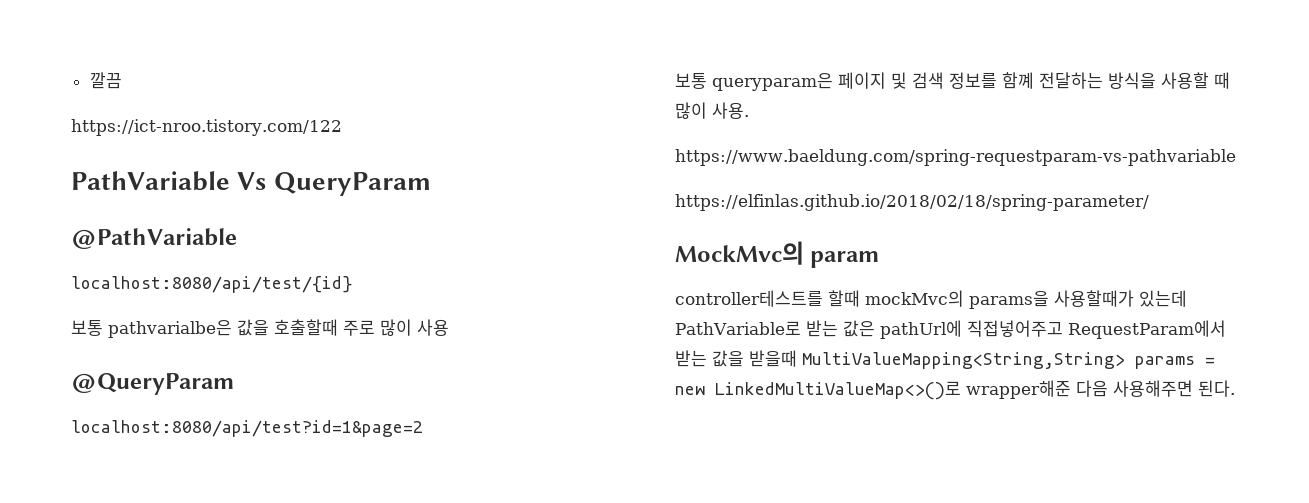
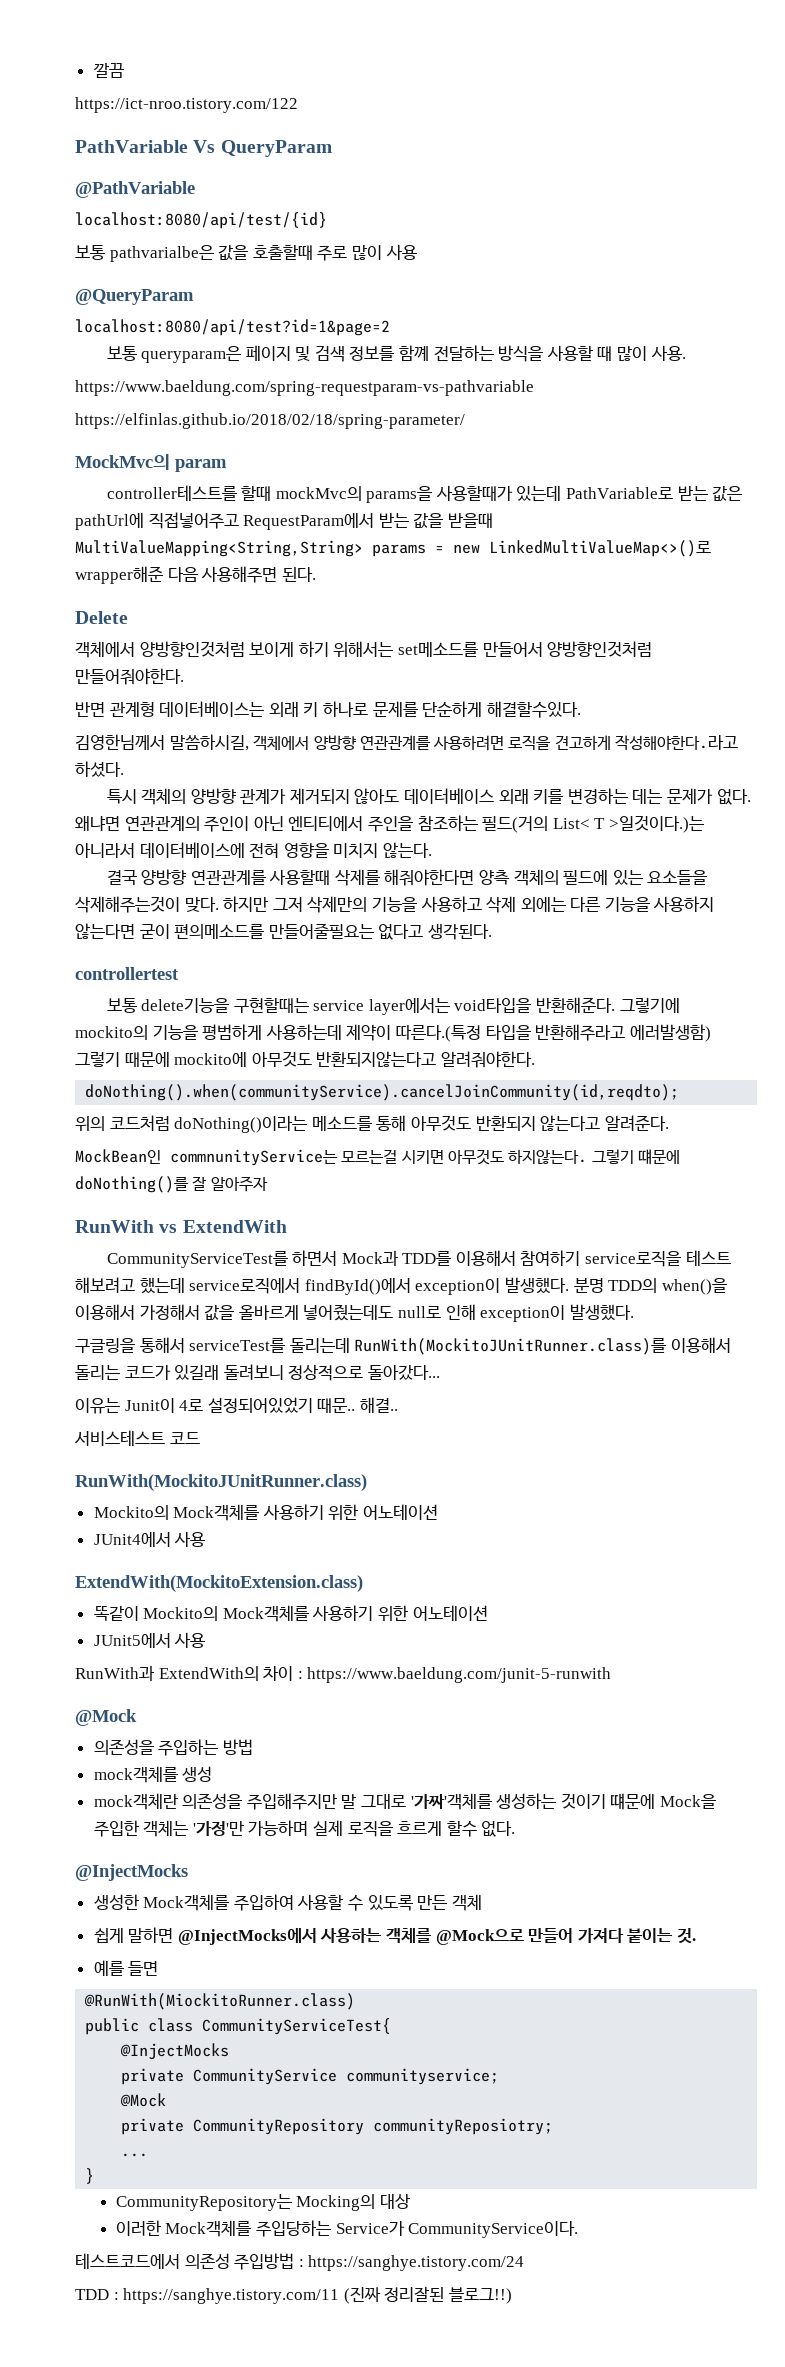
+ Delete
+ 객체에서 양방향인것처럼 보이게 하기 위해서는 set메소드를 만들어서 양방향인것처럼 만들어줘야한다.
+ 반면 관계형 데이터베이스는 외래 키 하나로 문제를 단순하게 해결할수있다.
+ 김영한님께서 말씀하시길, 객체에서 양방향 연관관계를 사용하려면 로직을 견고하게 작성해야한다.라고 하셨다.
+ 특시 객체의 양방향 관계가 제거되지 않아도 데이터베이스 외래 키를 변경하는 데는 문제가 없다. 왜냐면 연관관계의 주인이 아닌 엔티티에서 주인을 참조하는 필드(거의 List< T >일것이다.)는 아니라서 데이터베이스에 전혀 영향을 미치지 않는다.
+ 결국 양방향 연관관계를 사용할때 삭제를 해줘야한다면 양측 객체의 필드에 있는 요소들을 삭제해주는것이 맞다. 하지만 그저 삭제만의 기능을 사용하고 삭제 외에는 다른 기능을 사용하지 않는다면 굳이 편의메소드를 만들어줄필요는 없다고 생각된다.
+ controllertest
+ 보통 delete기능을 구현할때는 service layer에서는 void타입을 반환해준다. 그렇기에 mockito의 기능을 평범하게 사용하는데 제약이 따른다.(특정 타입을 반환해주라고 에러발생함) 그렇기 때문에 mockito에 아무것도 반환되지않는다고 알려줘야한다.
+ doNothing().when(communityService).cancelJoinCommunity(id,reqdto);
+ 위의 코드처럼 doNothing()이라는 메소드를 통해 아무것도 반환되지 않는다고 알려준다.
+ MockBean인 commnunityService는 모르는걸 시키면 아무것도 하지않는다. 그렇기 떄문에 doNothing()를 잘 알아주자
+ RunWith vs ExtendWith
+ CommunityServiceTest를 하면서 Mock과 TDD를 이용해서 참여하기 service로직을 테스트 해보려고 했는데 service로직에서 findById()에서 exception이 발생했다. 분명 TDD의 when()을 이용해서 가정해서 값을 올바르게 넣어줬는데도 null로 인해 exception이 발생했다.
+ 구글링을 통해서 serviceTest를 돌리는데 RunWith(MockitoJUnitRunner.class)를 이용해서 돌리는 코드가 있길래 돌려보니 정상적으로 돌아갔다...
+ 이유는 Junit이 4로 설정되어있었기 때문.. 해결..
+ 서비스테스트 코드
+ RunWith(MockitoJUnitRunner.class)
+ Mockito의 Mock객체를 사용하기 위한 어노테이션
+ JUnit4에서 사용
+ ExtendWith(MockitoExtension.class)
+ 똑같이 Mockito의 Mock객체를 사용하기 위한 어노테이션
+ JUnit5에서 사용
+ RunWith과 ExtendWith의 차이 : https://www.baeldung.com/junit-5-runwith
+ @Mock
+ 의존성을 주입하는 방법
+ mock객체를 생성
+ mock객체란 의존성을 주입해주지만 말 그대로 '가짜'객체를 생성하는 것이기 떄문에 Mock을 주입한 객체는 '가정'만 가능하며 실제 로직을 흐르게 할수 없다.
+ @InjectMocks
+ 생성한 Mock객체를 주입하여 사용할 수 있도록 만든 객체
+ 쉽게 말하면 @InjectMocks에서 사용하는 객체를 @Mock으로 만들어 가져다 붙이는 것.
+ 예를 들면
+ @RunWith(MiockitoRunner.class)
+ public class CommunityServiceTest{
+ @InjectMocks
+ private CommunityService communityservice;
+ @Mock
+ private CommunityRepository communityReposiotry;
+ ...
+ }
+ CommunityRepository는 Mocking의 대상
+ 이러한 Mock객체를 주입당하는 Service가 CommunityService이다.
+ 테스트코드에서 의존성 주입방법 : https://sanghye.tistory.com/24
+ TDD : https://sanghye.tistory.com/11 (진짜 정리잘된 블로그!!)

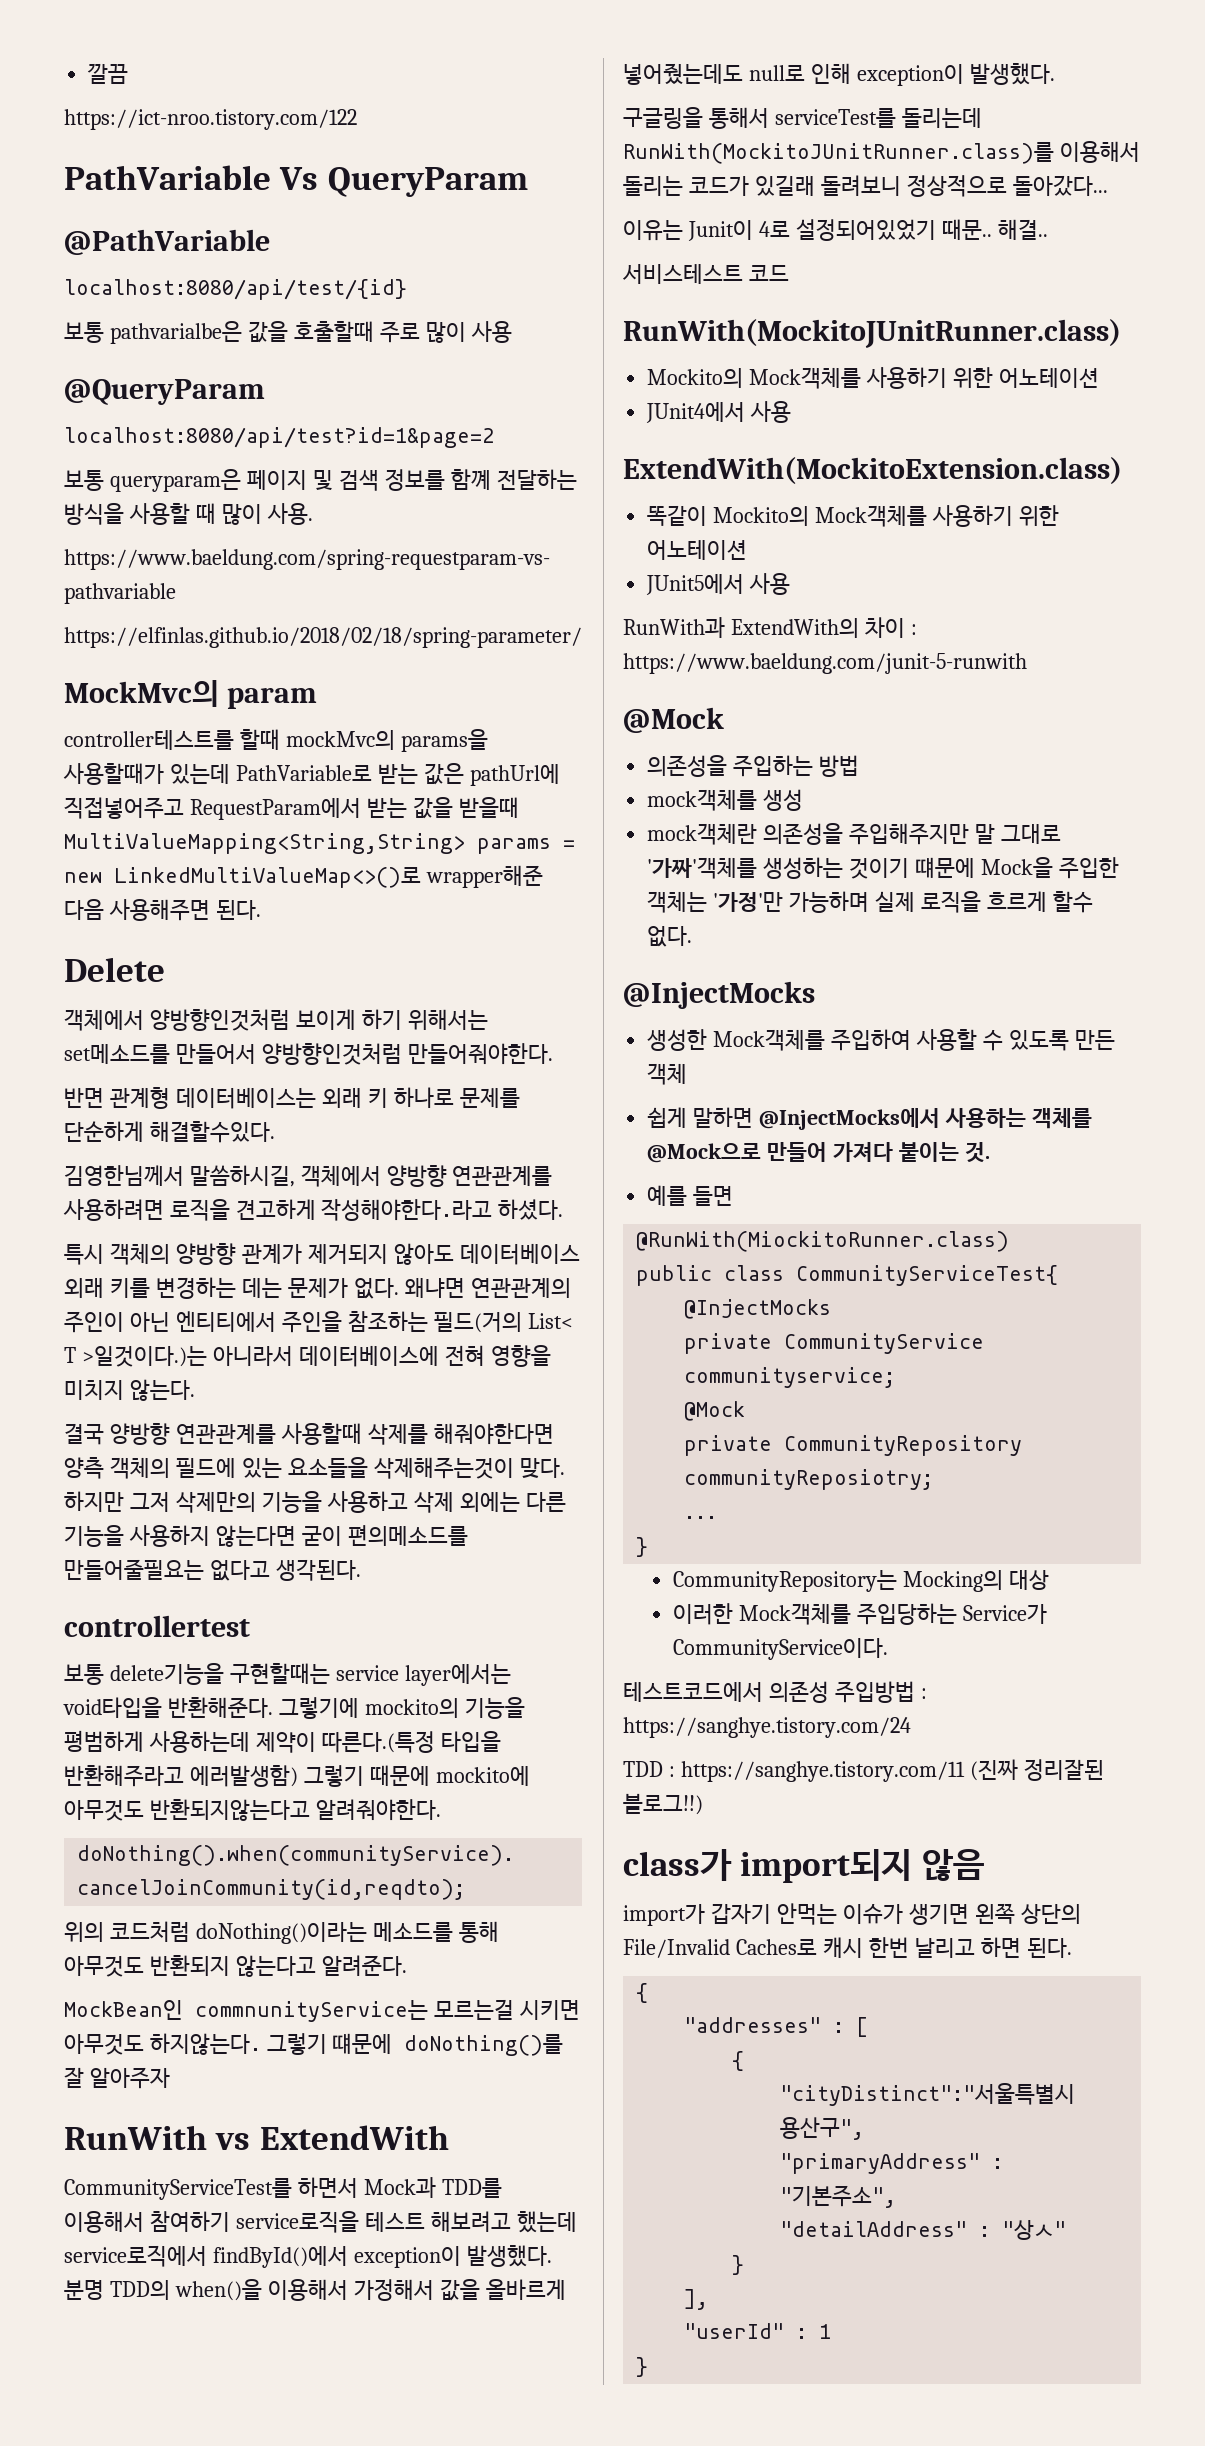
+ class가 import되지 않음
+ import가 갑자기 안먹는 이슈가 생기면 왼쪽 상단의 File/Invalid Caches로 캐시 한번 날리고 하면 된다.
+ {
+ "addresses" : [
+ {
+ "cityDistinct":"서울특별시 용산구",
+ "primaryAddress" : "기본주소",
+ "detailAddress" : "상ㅅ"
+ }
+ ],
+ "userId" : 1
+ }

